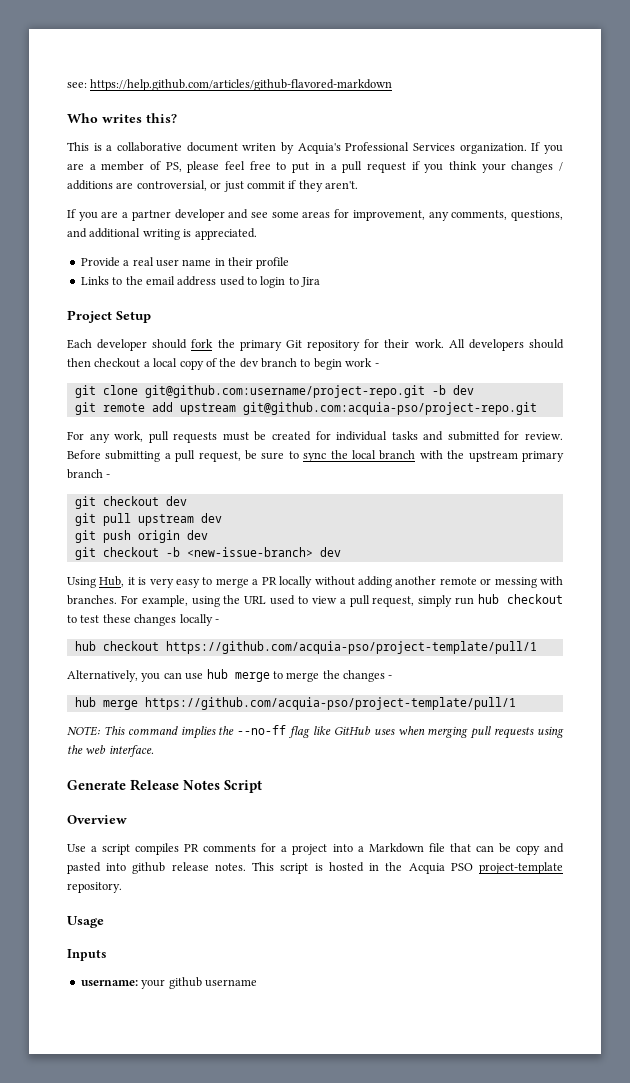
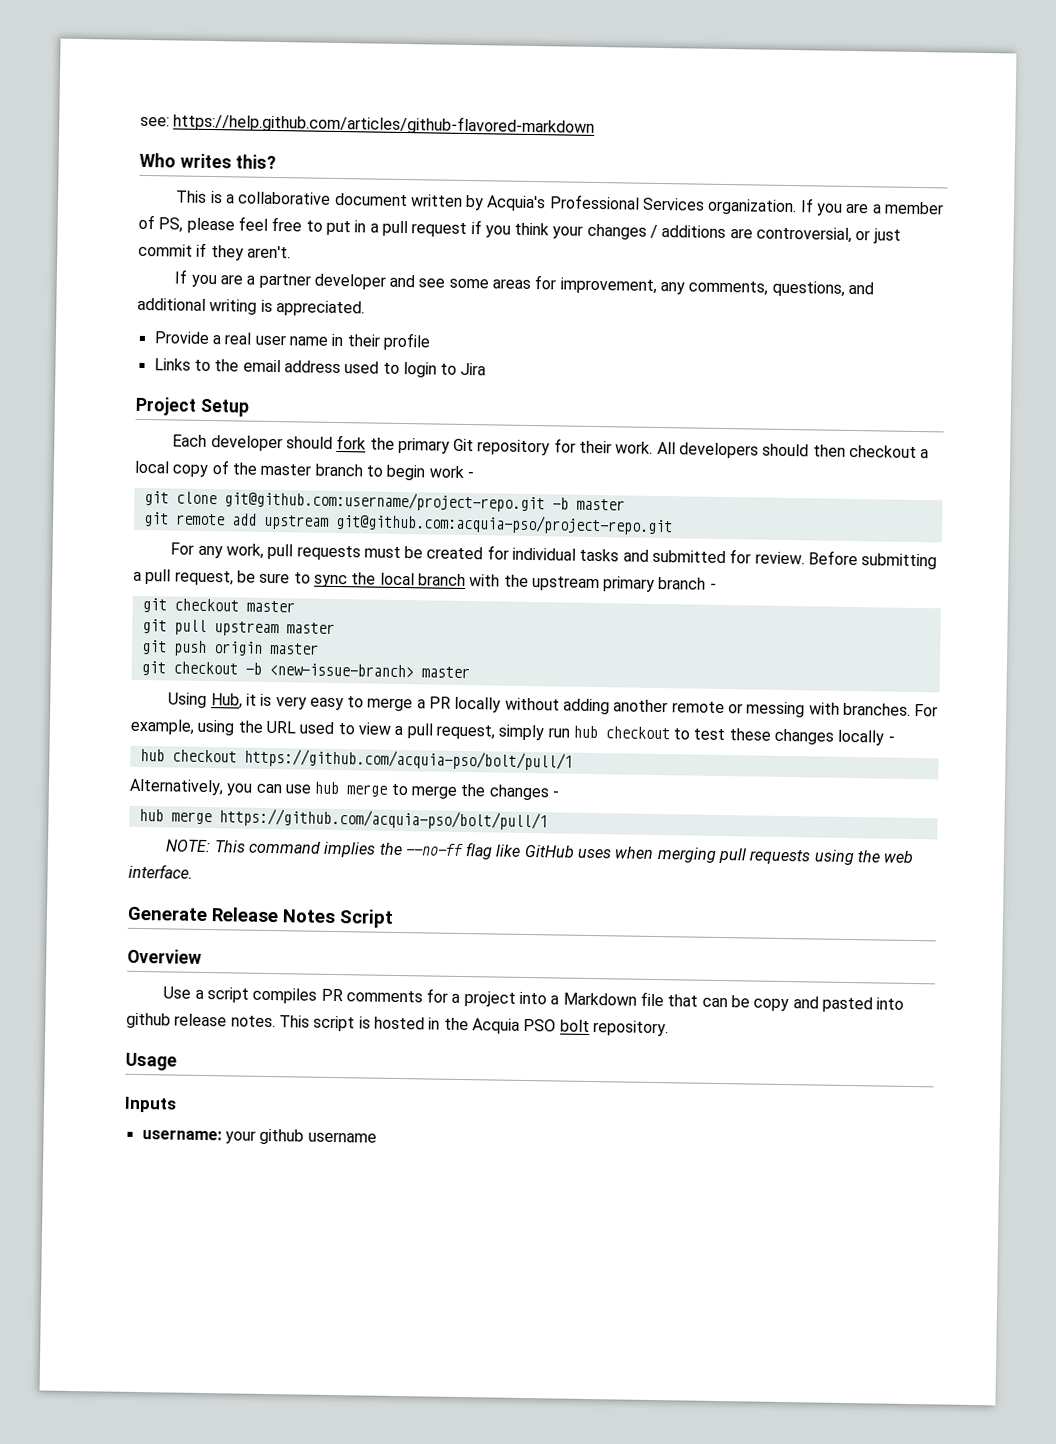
- This is a collaborative document writen by Acquia's Professional Services organization.
+ This is a collaborative document written by Acquia's Professional Services organization.
- All developers should then checkout a local copy of the dev branch to begin work -
+ All developers should then checkout a local copy of the master branch to begin work -
- git clone git@github.com:username/project-repo.git -b dev
+ git clone git@github.com:username/project-repo.git -b master
- git checkout dev
+ git checkout master
- git pull upstream dev
+ git pull upstream master
- git push origin dev
+ git push origin master
- git checkout -b <new-issue-branch> dev
+ git checkout -b <new-issue-branch> master
- hub checkout https://github.com/acquia-pso/project-template/pull/1
+ hub checkout https://github.com/acquia-pso/bolt/pull/1
- hub merge https://github.com/acquia-pso/project-template/pull/1
+ hub merge https://github.com/acquia-pso/bolt/pull/1
- This script is hosted in the Acquia PSO project-template repository.
+ This script is hosted in the Acquia PSO bolt repository.

